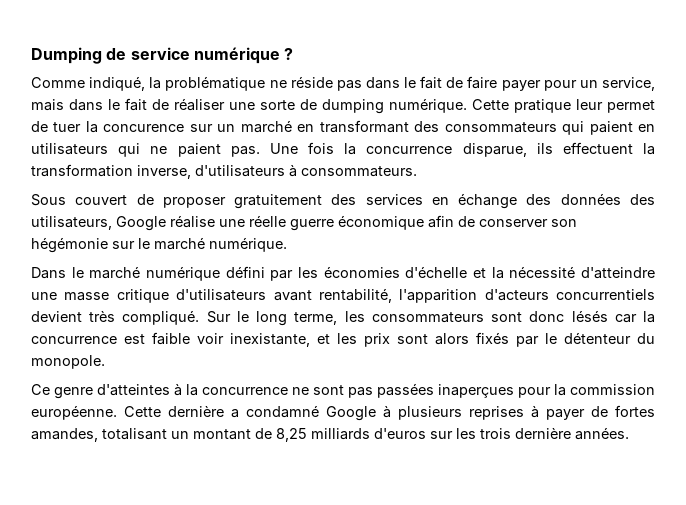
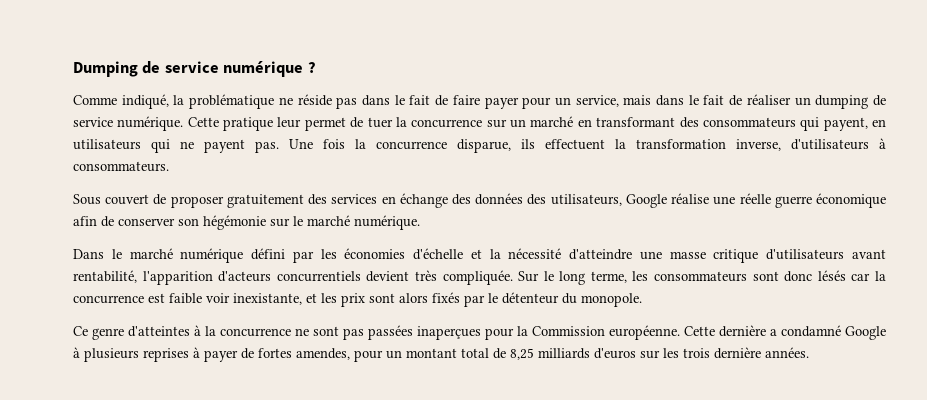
- Comme indiqué, la problématique ne réside pas dans le fait de faire payer pour un service, mais dans le fait de réaliser une sorte de dumping numérique.
+ Comme indiqué, la problématique ne réside pas dans le fait de faire payer pour un service, mais dans le fait de réaliser un dumping de service numérique.
- Cette pratique leur permet de tuer la concurence sur un marché en transformant des consommateurs qui paient en utilisateurs qui ne paient pas.
+ Cette pratique leur permet de tuer la concurrence sur un marché en transformant des consommateurs qui payent, en utilisateurs qui ne payent pas.
- Dans le marché numérique défini par les économies d'échelle et la nécessité d'atteindre une masse critique d'utilisateurs avant rentabilité, l'apparition d'acteurs concurrentiels devient très compliqué.
+ Dans le marché numérique défini par les économies d'échelle et la nécessité d'atteindre une masse critique d'utilisateurs avant rentabilité, l'apparition d'acteurs concurrentiels devient très compliquée.
- Ce genre d'atteintes à la concurrence ne sont pas passées inaperçues pour la commission européenne.
+ Ce genre d'atteintes à la concurrence ne sont pas passées inaperçues pour la Commission européenne.
- Cette dernière a condamné Google à plusieurs reprises à payer de fortes amandes, totalisant un montant de 8,25 milliards d'euros sur les trois dernière années.
+ Cette dernière a condamné Google à plusieurs reprises à payer de fortes amendes, pour un montant total de 8,25 milliards d'euros sur les trois dernière années.

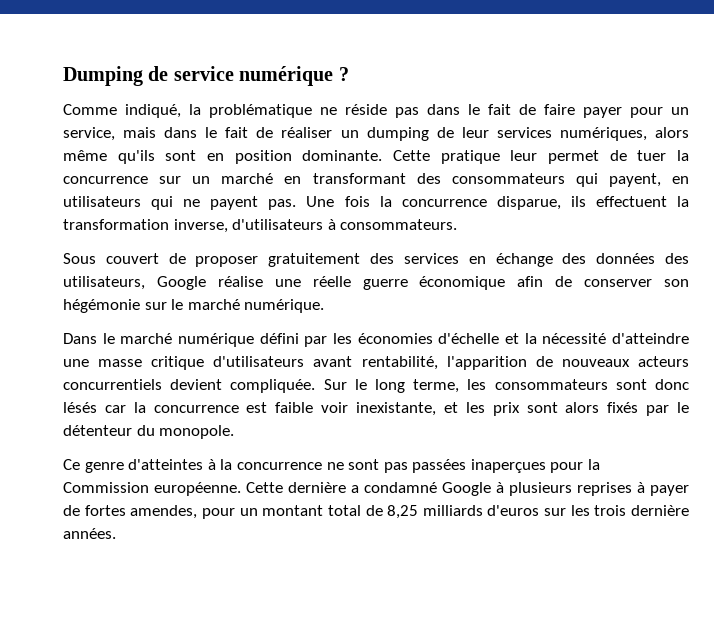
- Comme indiqué, la problématique ne réside pas dans le fait de faire payer pour un service, mais dans le fait de réaliser un dumping de service numérique.
+ Comme indiqué, la problématique ne réside pas dans le fait de faire payer pour un service, mais dans le fait de réaliser un dumping de leur services numériques, alors même qu'ils sont en position dominante.
- Dans le marché numérique défini par les économies d'échelle et la nécessité d'atteindre une masse critique d'utilisateurs avant rentabilité, l'apparition d'acteurs concurrentiels devient très compliquée.
+ Dans le marché numérique défini par les économies d'échelle et la nécessité d'atteindre une masse critique d'utilisateurs avant rentabilité, l'apparition de nouveaux acteurs concurrentiels devient compliquée.

